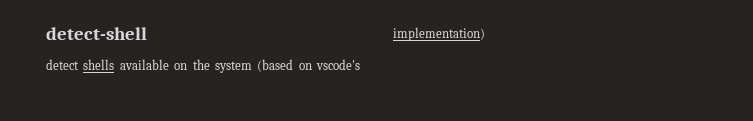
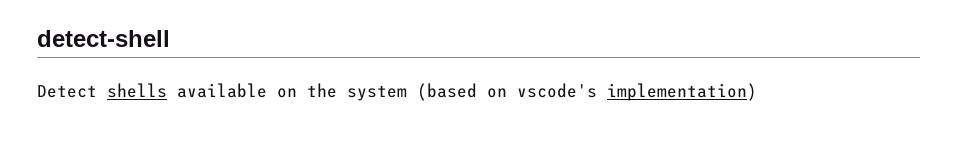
- detect shells available on the system (based on vscode's implementation)
+ Detect shells available on the system (based on vscode's implementation)

